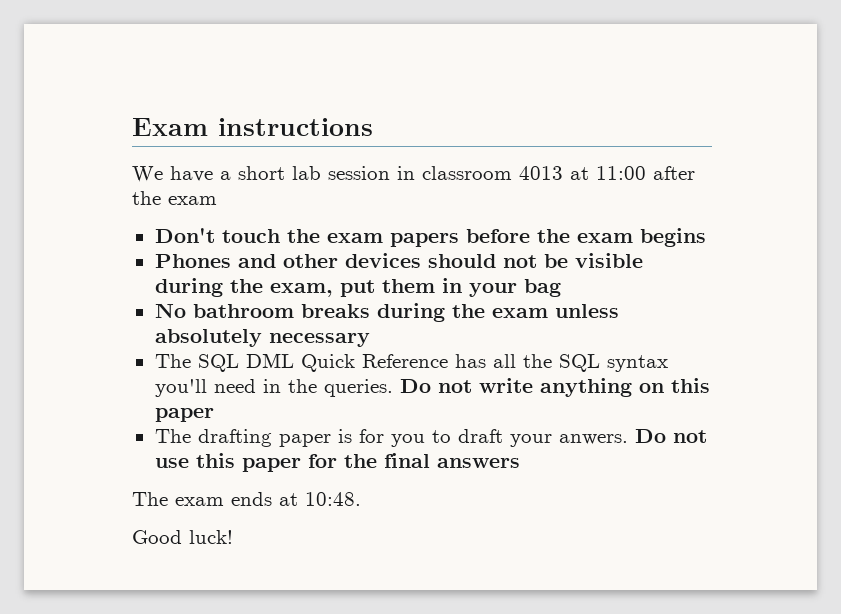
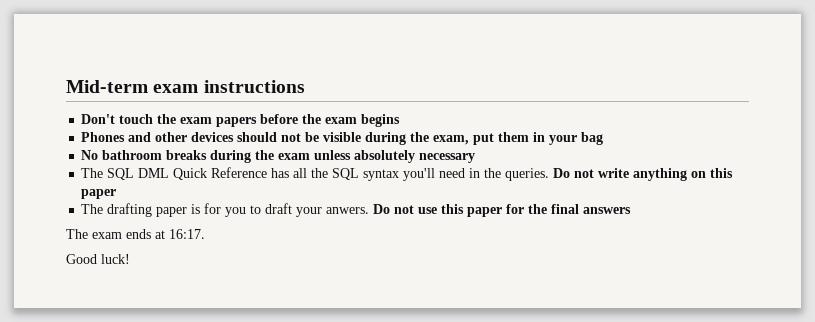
- Exam instructions
+ Mid-term exam instructions
- We have a short lab session in classroom 4013 at 11:00 after the exam
- The exam ends at 10:48.
+ The exam ends at 16:17.

